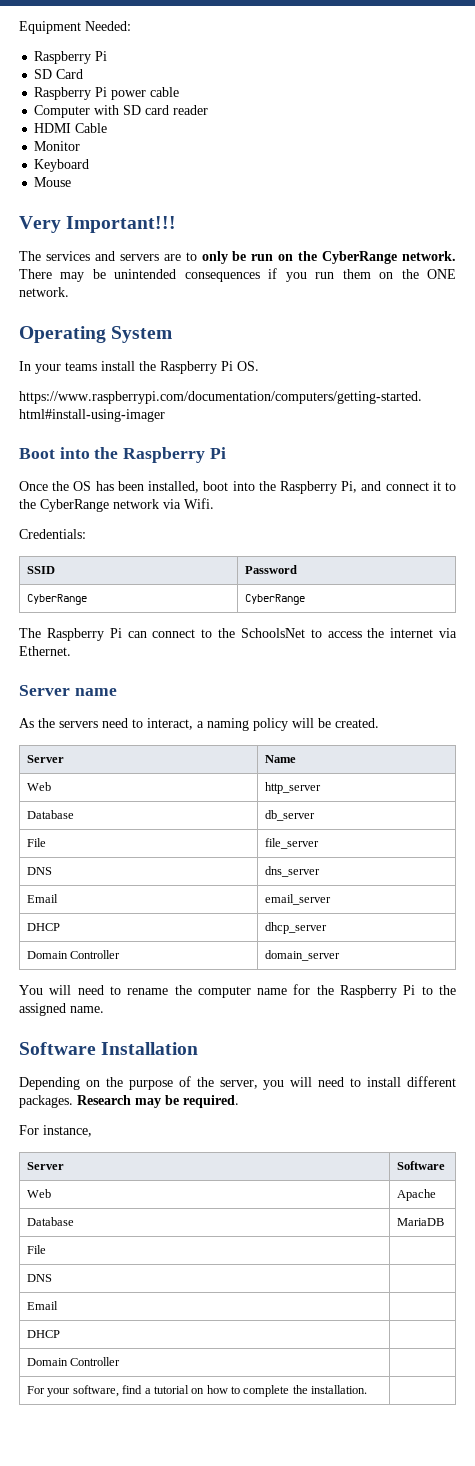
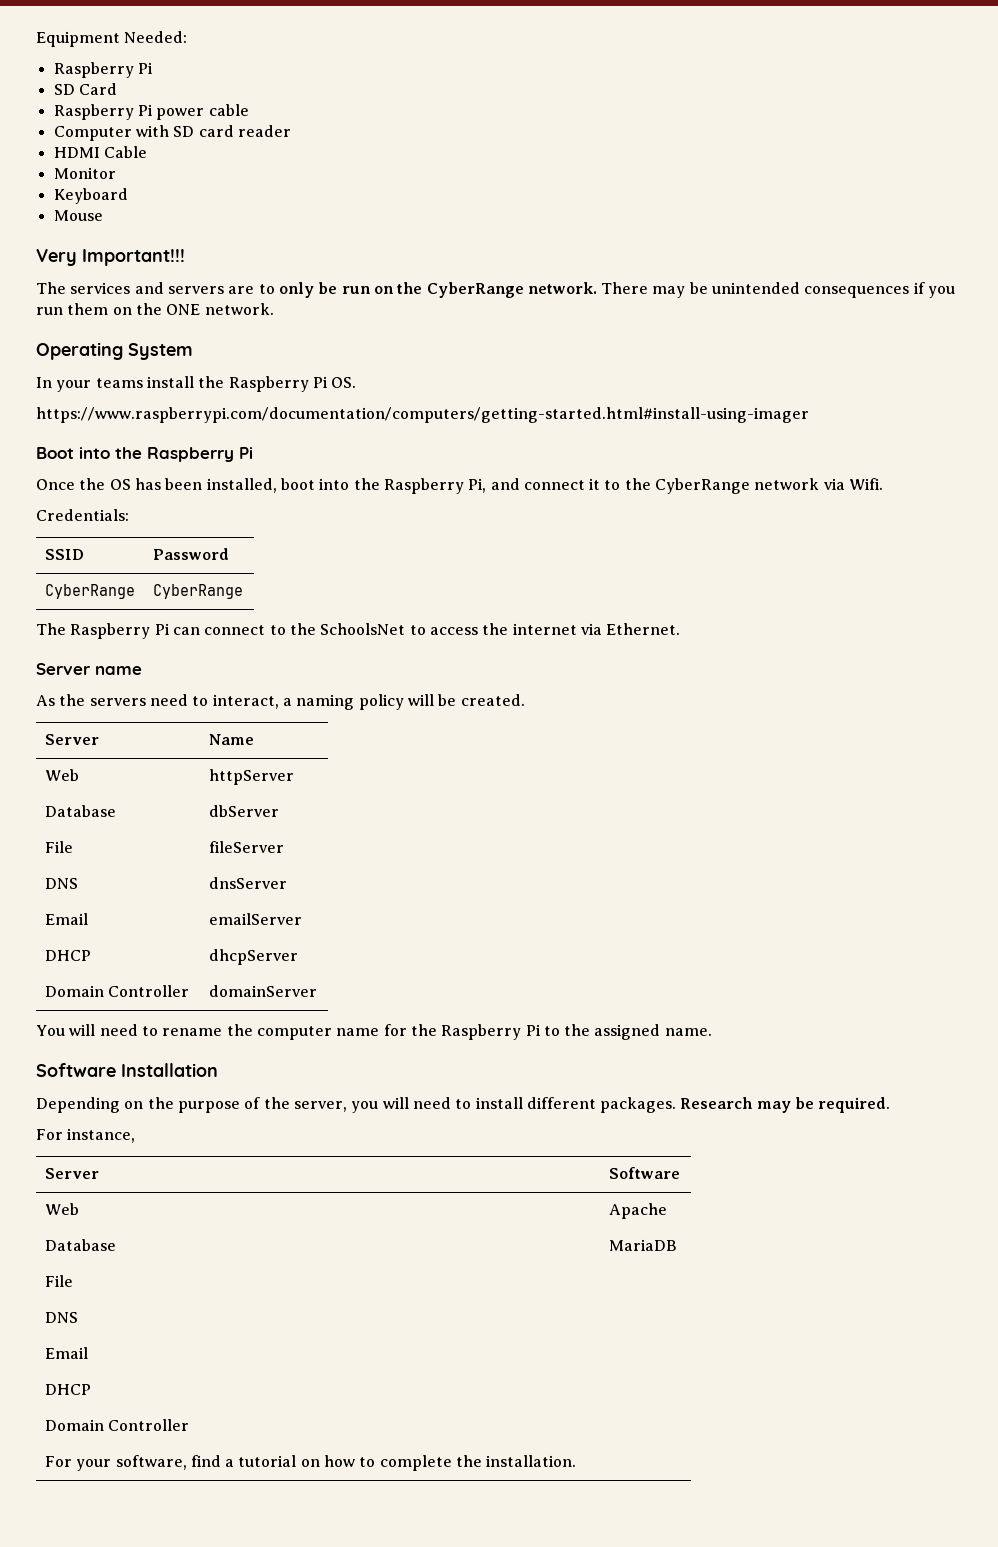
- Web | http_server
- Database | db_server
- File | file_server
- DNS | dns_server
- Email | email_server
- DHCP | dhcp_server
- Domain Controller | domain_server
+ Web | httpServer
+ Database | dbServer
+ File | fileServer
+ DNS | dnsServer
+ Email | emailServer
+ DHCP | dhcpServer
+ Domain Controller | domainServer

